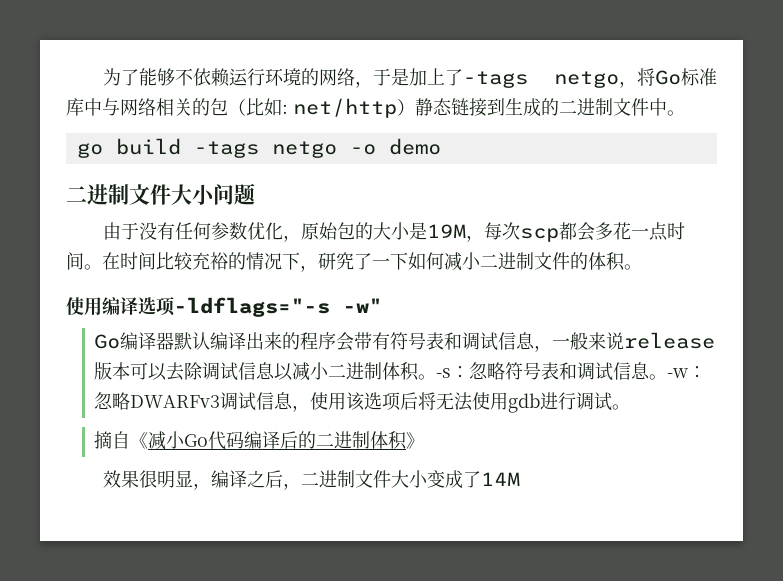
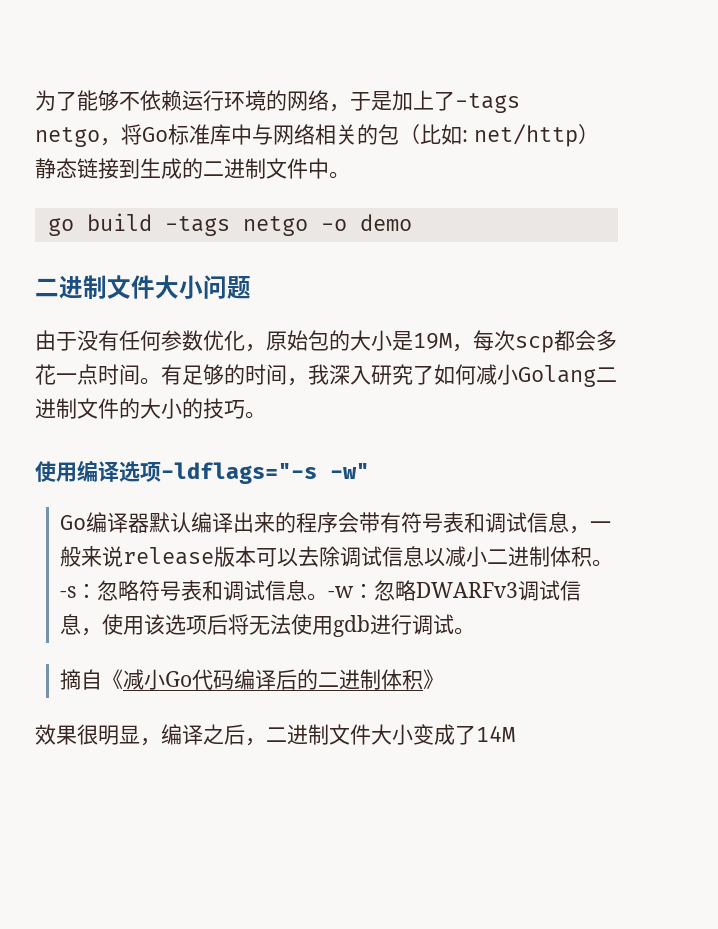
- 在时间比较充裕的情况下，研究了一下如何减小二进制文件的体积。
+ 有足够的时间，我深入研究了如何减小Golang二进制文件的大小的技巧。

